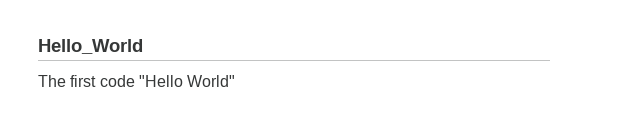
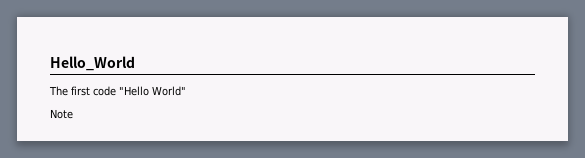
+ Note

